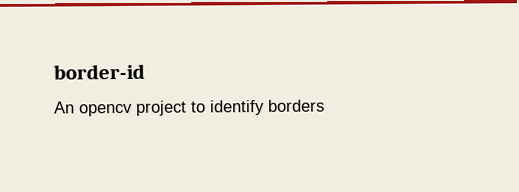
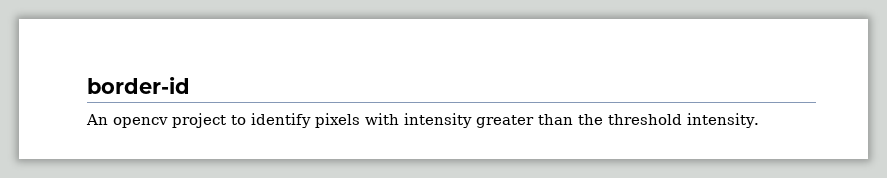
- An opencv project to identify borders
+ An opencv project to identify pixels with intensity greater than the threshold intensity.

